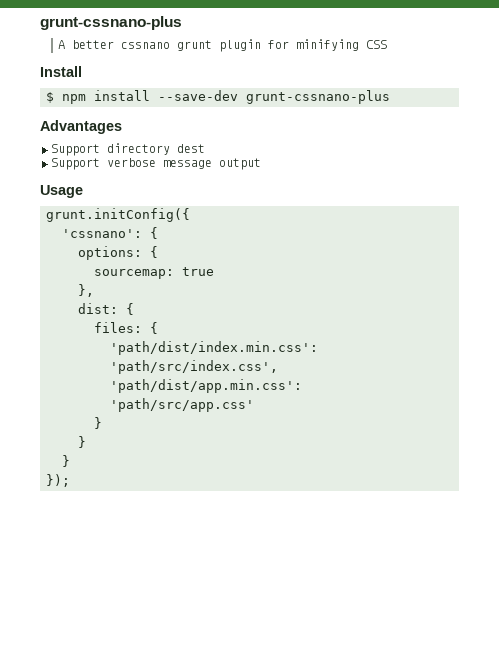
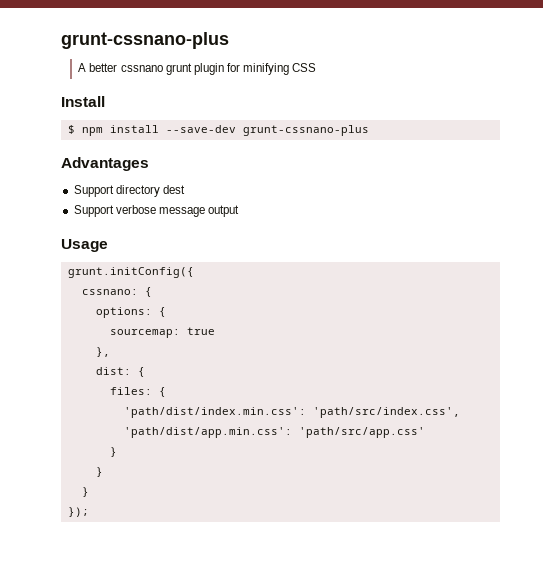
- 'cssnano': {
+ cssnano: {

